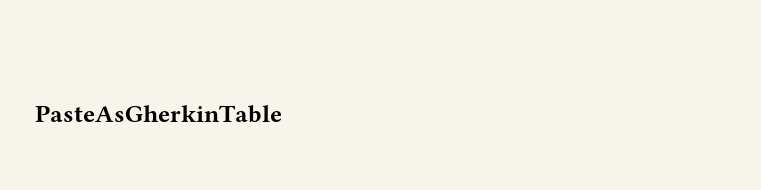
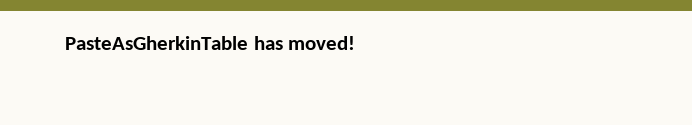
- PasteAsGherkinTable
+ PasteAsGherkinTable has moved!

